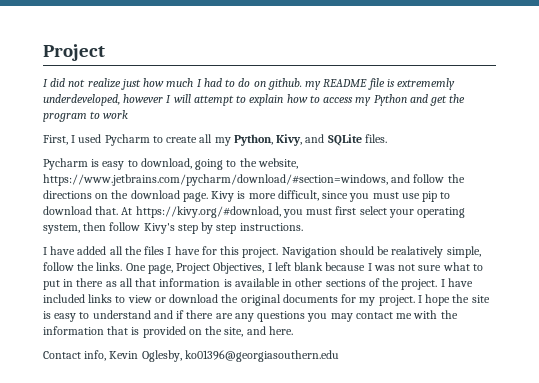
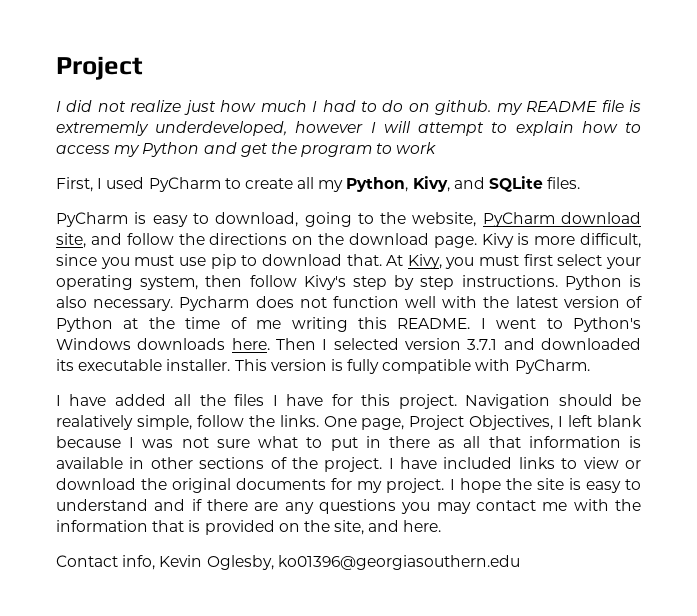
- First, I used Pycharm to create all my Python, Kivy, and SQLite files.
+ First, I used PyCharm to create all my Python, Kivy, and SQLite files.
- Pycharm is easy to download, going to the website, https://www.jetbrains.com/pycharm/download/#section=windows, and follow the directions on the download page.
+ PyCharm is easy to download, going to the website, PyCharm download site, and follow the directions on the download page.
- At https://kivy.org/#download, you must first select your operating system, then follow Kivy's step by step instructions.
+ At Kivy, you must first select your operating system, then follow Kivy's step by step instructions. Python is also necessary. Pycharm does not function well with the latest version of Python at the time of me writing this README. I went to Python's Windows downloads here. Then I selected version 3.7.1 and downloaded its executable installer. This version is fully compatible with PyCharm.

